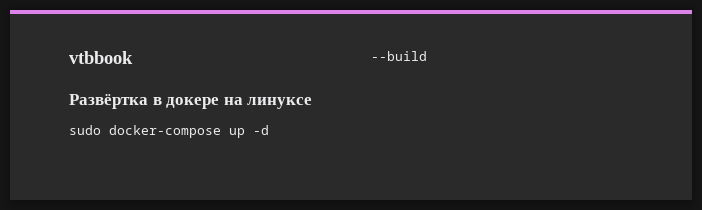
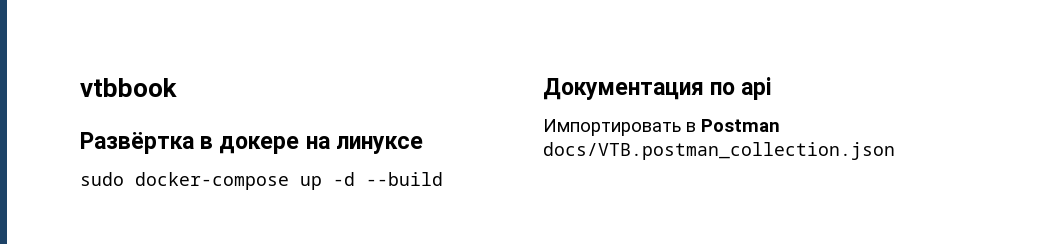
+ Документация по api
+ Импортировать в Postman docs/VTB.postman_collection.json

